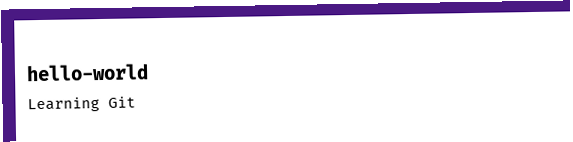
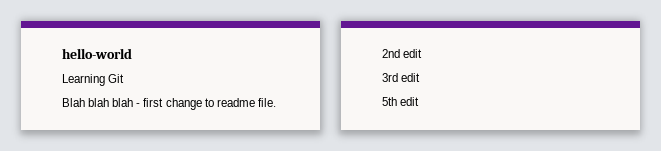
+ Blah blah blah - first change to readme file.
+ 2nd edit
+ 3rd edit
+ 5th edit

